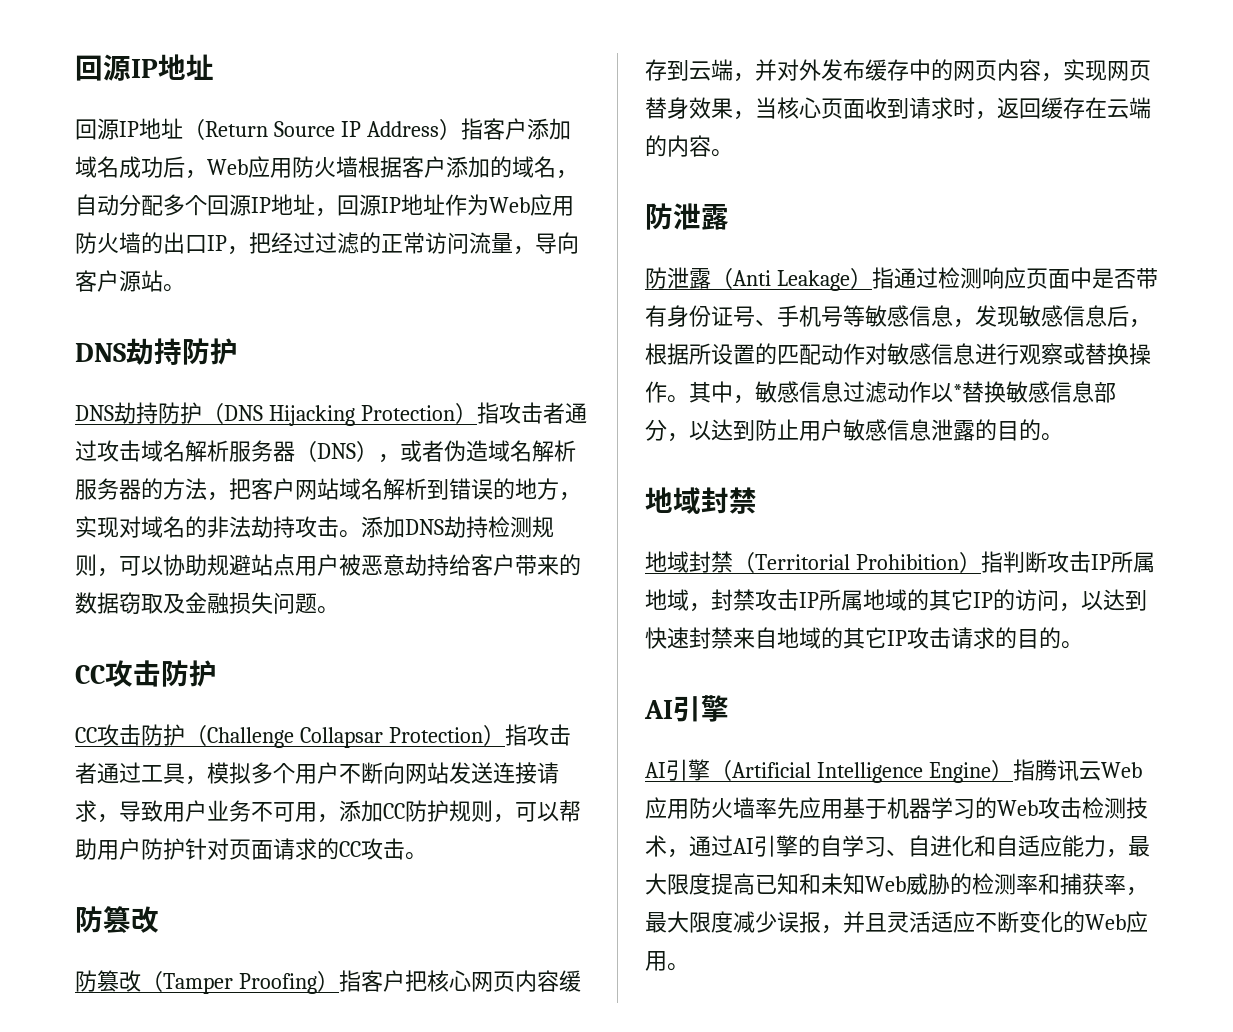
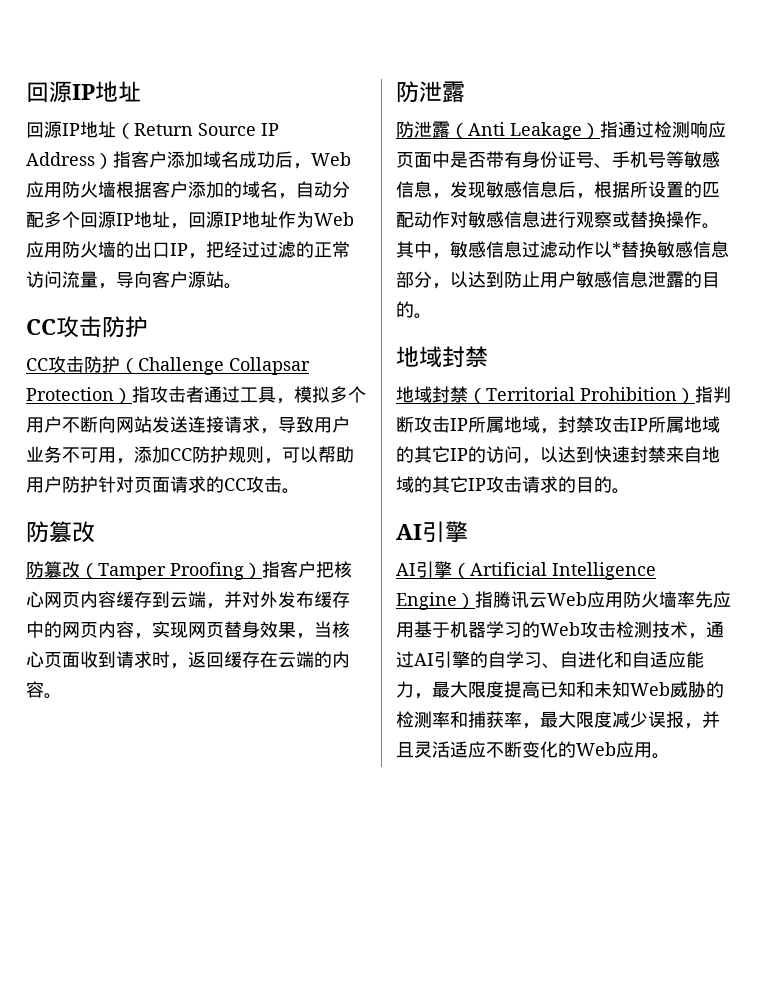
  回源IP地址（Return Source IP Address）指客户添加域名成功后，Web应用防火墙根据客户添加的域名，自动分配多个回源IP地址，回源IP地址作为Web应用防火墙的出口IP，把经过过滤的正常访问流量，导向客户源站。
- DNS劫持防护
- DNS劫持防护（DNS Hijacking Protection）指攻击者通过攻击域名解析服务器（DNS），或者伪造域名解析服务器的方法，把客户网站域名解析到错误的地方，实现对域名的非法劫持攻击。添加DNS劫持检测规则，可以协助规避站点用户被恶意劫持给客户带来的数据窃取及金融损失问题。

